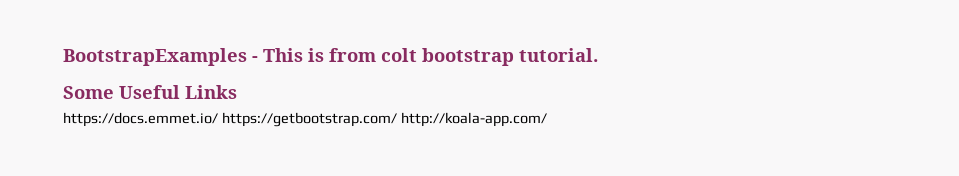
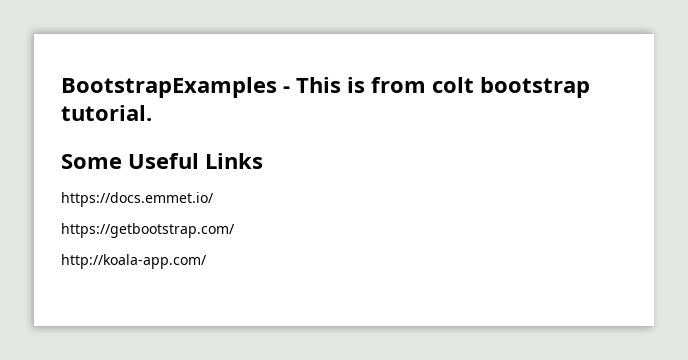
- https://docs.emmet.io/ https://getbootstrap.com/ http://koala-app.com/
+ https://docs.emmet.io/
+ https://getbootstrap.com/
+ http://koala-app.com/

